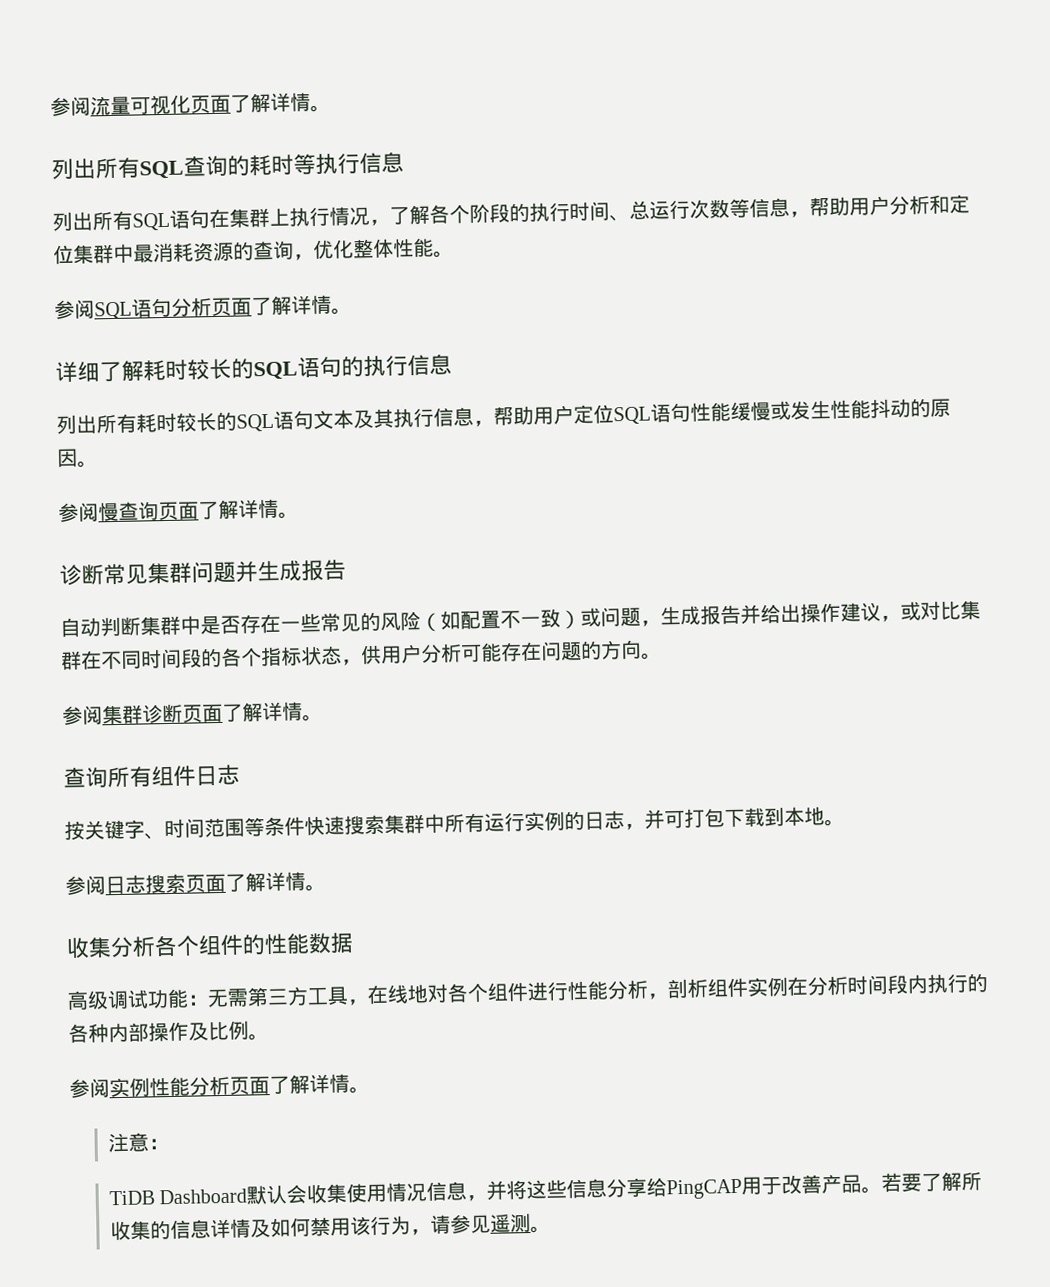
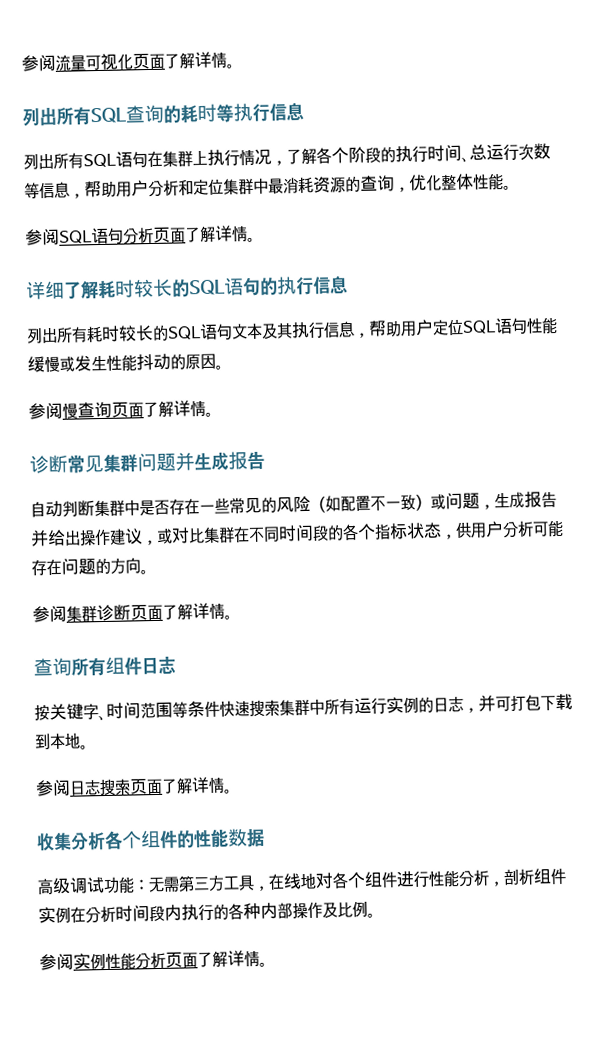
- 注意：
- TiDB Dashboard默认会收集使用情况信息，并将这些信息分享给PingCAP用于改善产品。若要了解所收集的信息详情及如何禁用该行为，请参见遥测。

